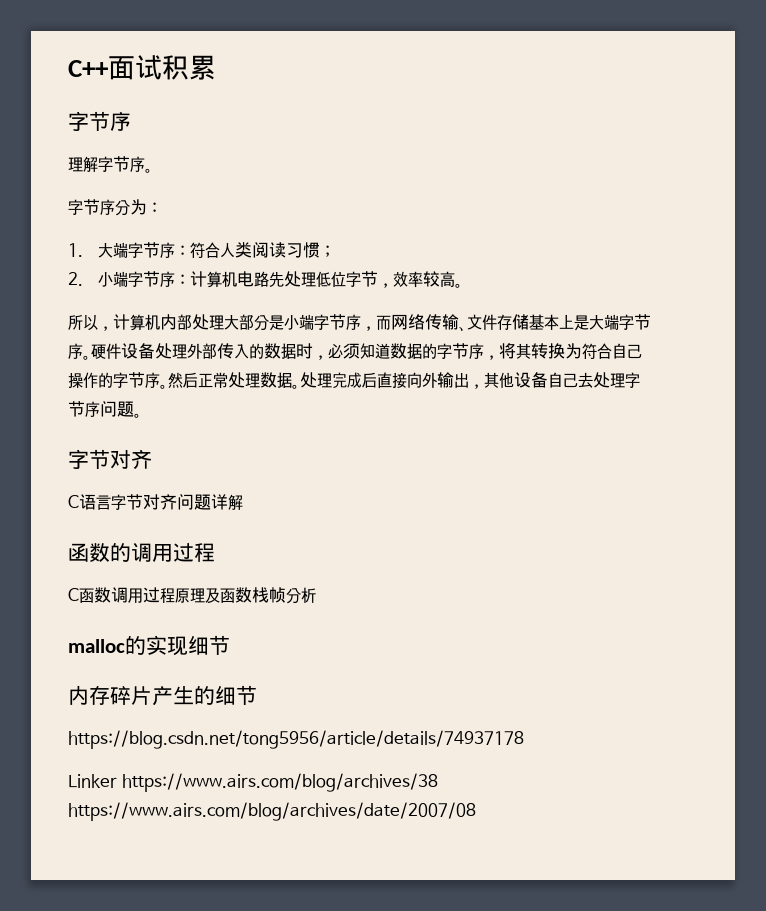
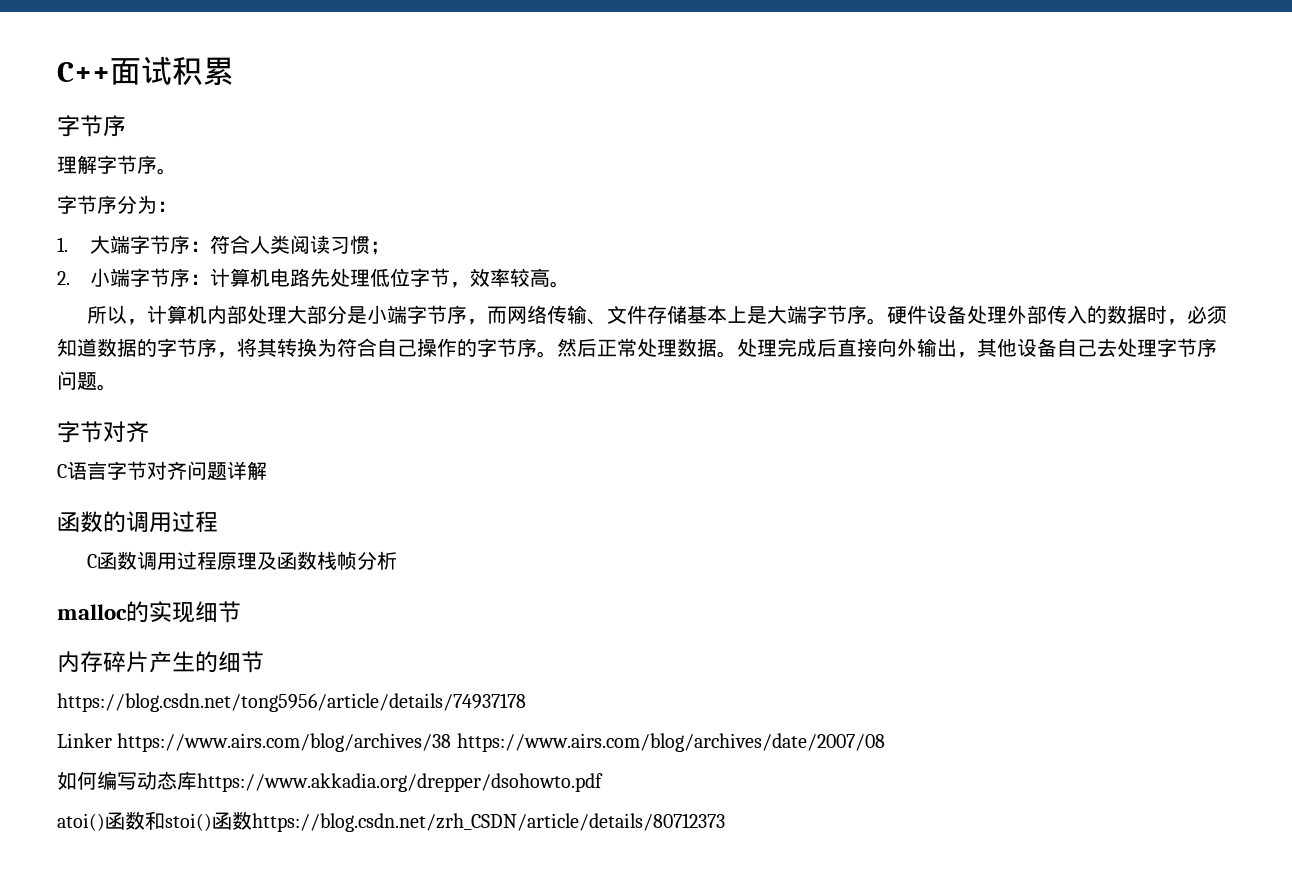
+ 如何编写动态库https://www.akkadia.org/drepper/dsohowto.pdf
+ atoi()函数和stoi()函数https://blog.csdn.net/zrh_CSDN/article/details/80712373

